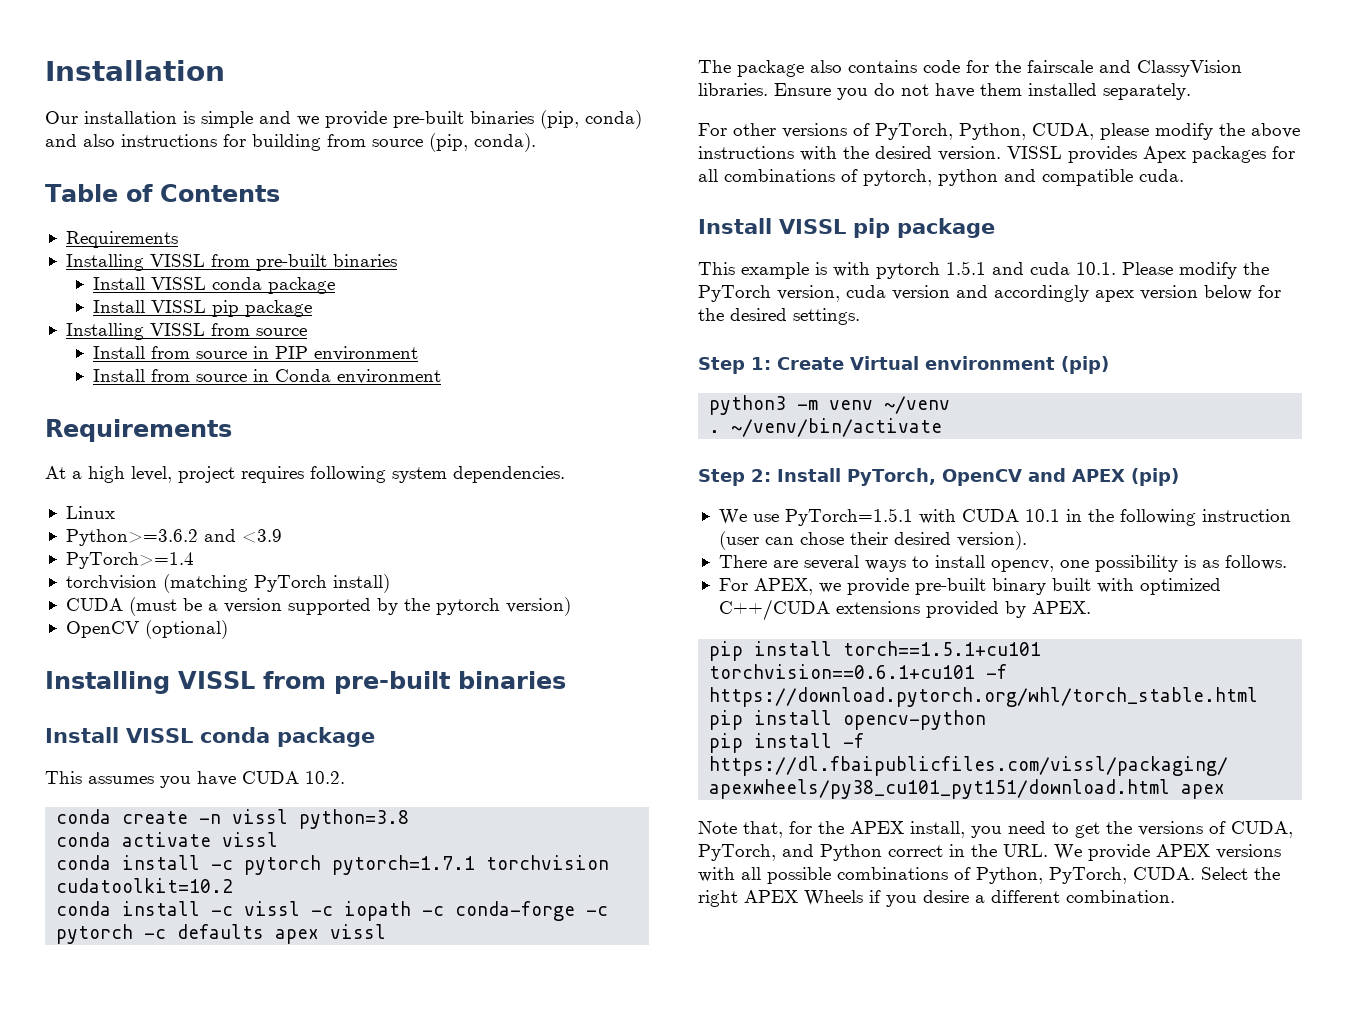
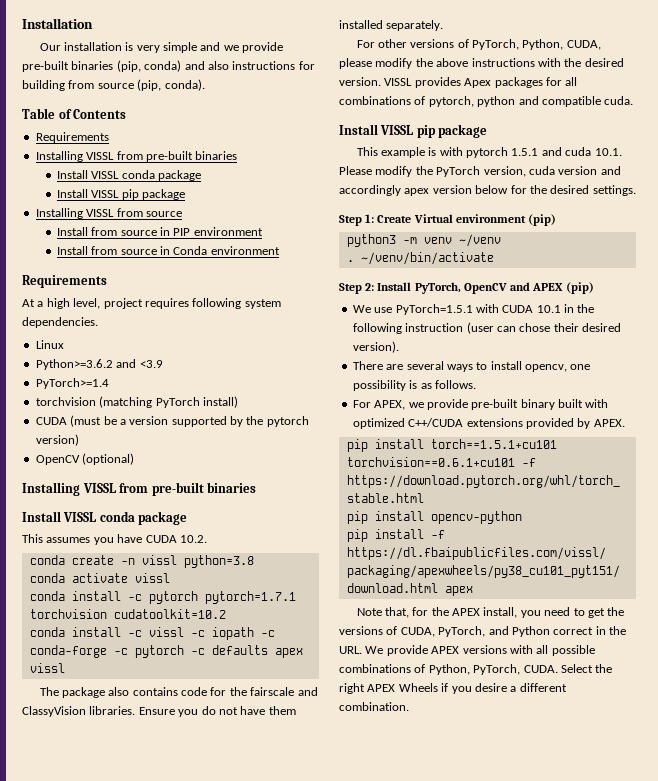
- Our installation is simple and we provide pre-built binaries (pip, conda) and also instructions for building from source (pip, conda).
+ Our installation is very simple and we provide pre-built binaries (pip, conda) and also instructions for building from source (pip, conda).

